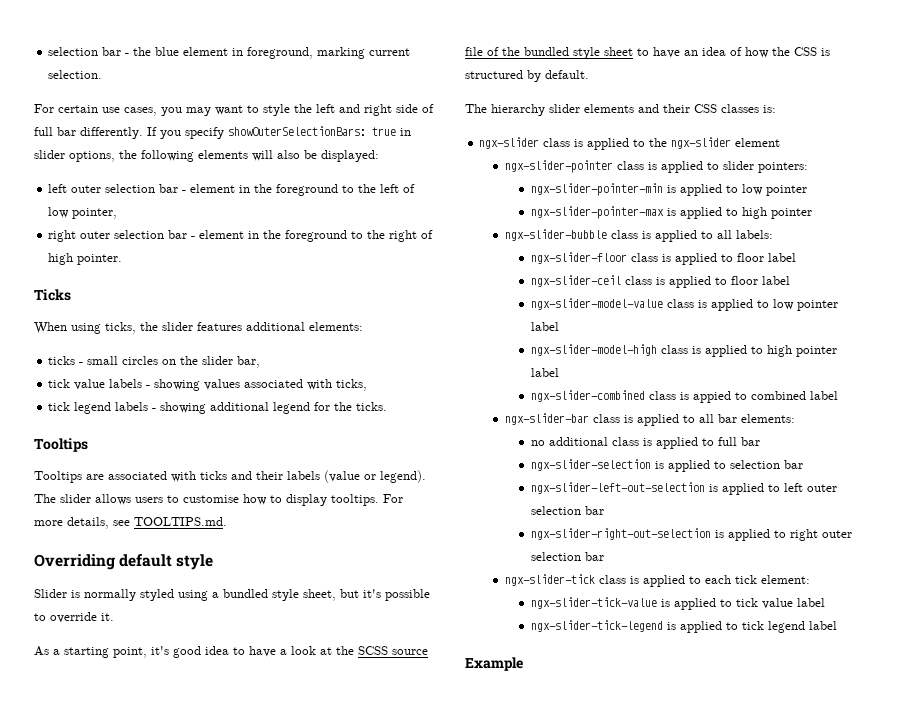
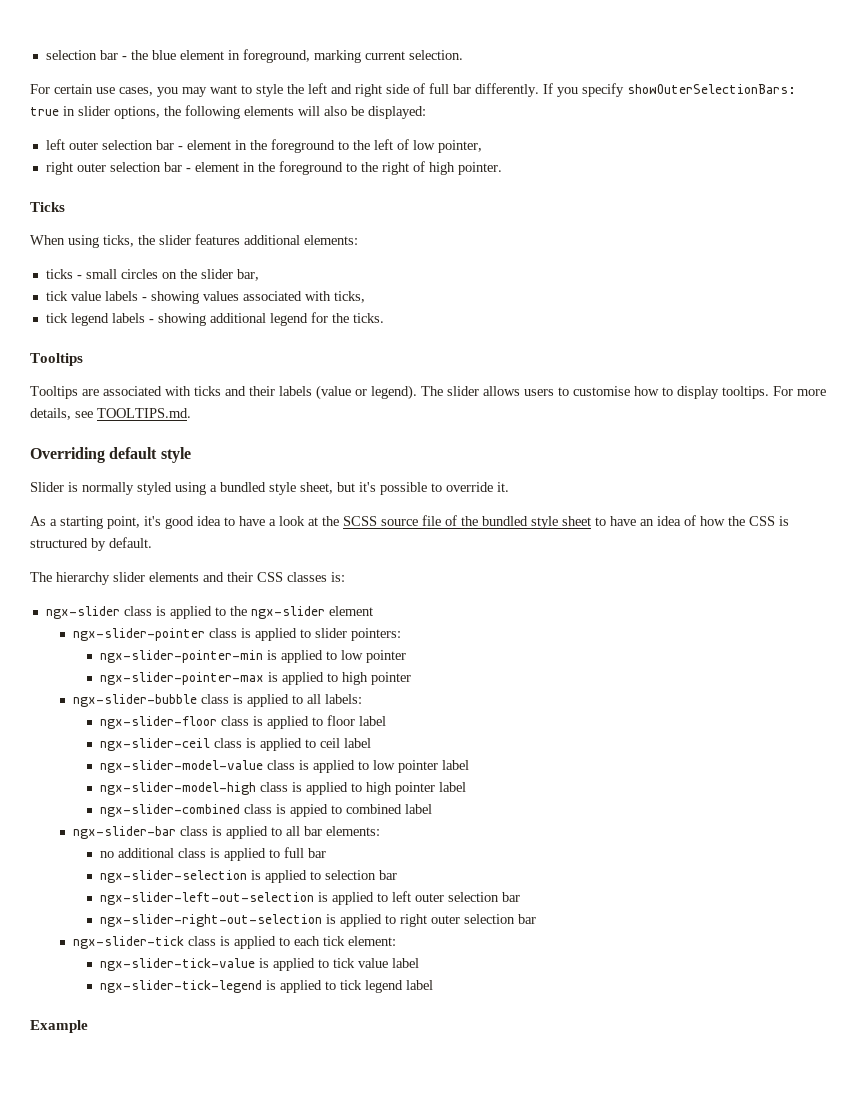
- ngx-slider-ceil class is applied to floor label
+ ngx-slider-ceil class is applied to ceil label

